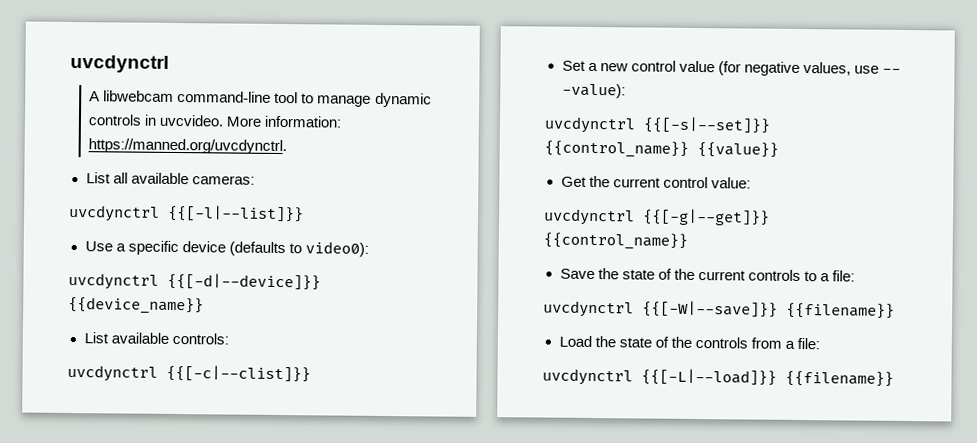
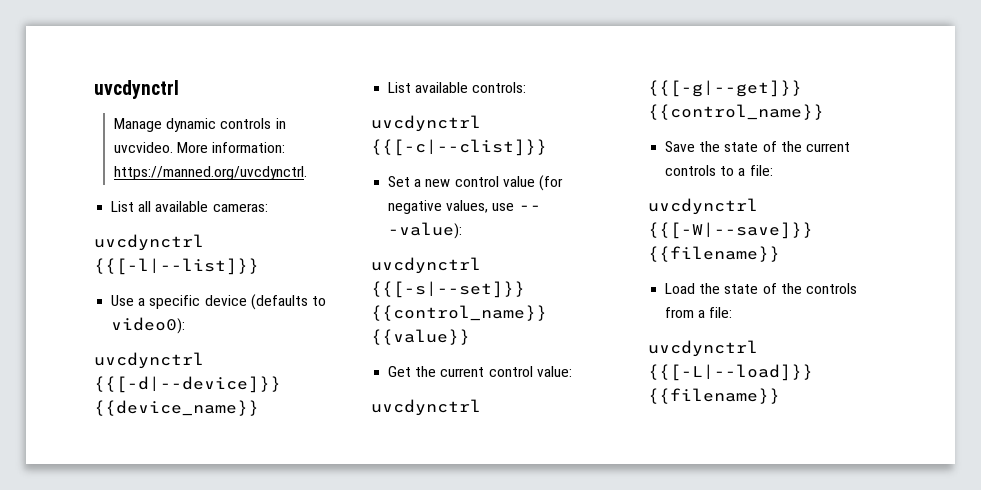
- A libwebcam command-line tool to manage dynamic controls in uvcvideo.
+ Manage dynamic controls in uvcvideo.

